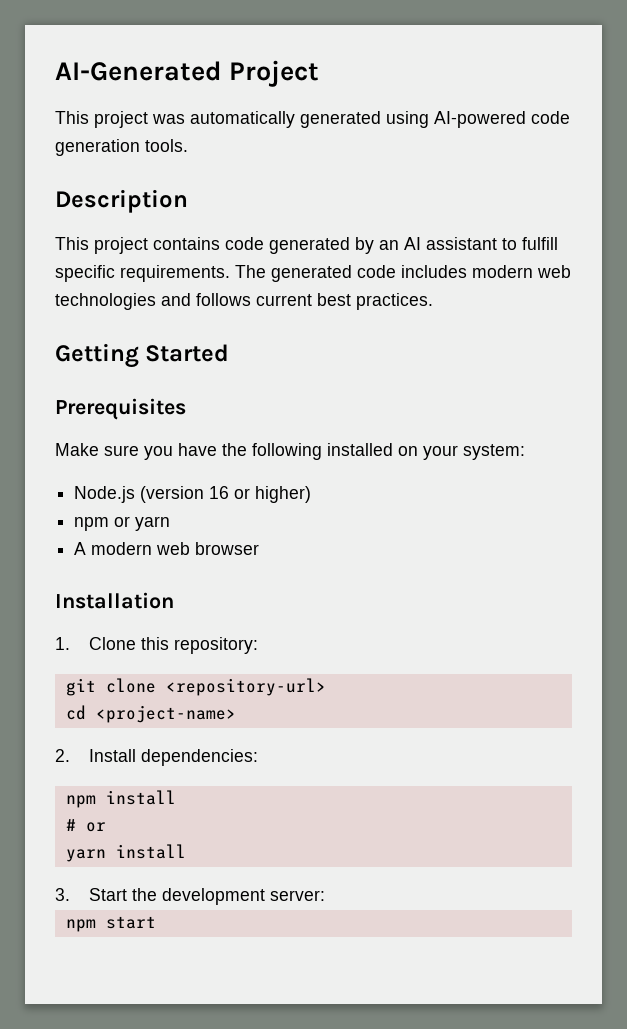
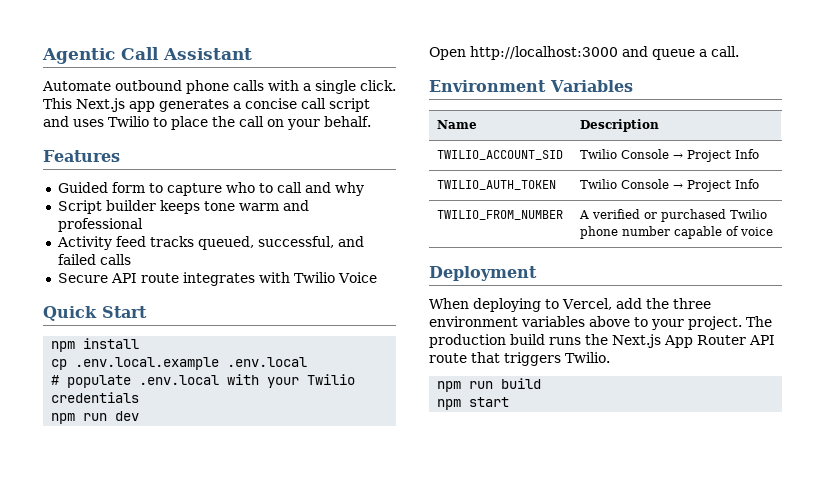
- AI-Generated Project
- This project was automatically generated using AI-powered code generation tools.
- Description
- This project contains code generated by an AI assistant to fulfill specific requirements. The generated code includes modern web technologies and follows current best practices.
- Getting Started
- Prerequisites
- Make sure you have the following installed on your system:
- Node.js (version 16 or higher)
- npm or yarn
- A modern web browser
- Installation
- 1. Clone this repository:
- git clone <repository-url>
- cd <project-name>
- 2. Install dependencies:
+ Agentic Call Assistant
+ Automate outbound phone calls with a single click. This Next.js app generates a concise call script and uses Twilio to place the call on your behalf.
+ Features
+ Guided form to capture who to call and why
+ Script builder keeps tone warm and professional
+ Activity feed tracks queued, successful, and failed calls
+ Secure API route integrates with Twilio Voice
+ Quick Start
  npm install
- # or
- yarn install
- 3. Start the development server:
+ cp .env.local.example .env.local
+ # populate .env.local with your Twilio credentials
+ npm run dev
+ Open http://localhost:3000 and queue a call.
+ Environment Variables
+ Name | Description
+ TWILIO_ACCOUNT_SID | Twilio Console → Project Info
+ TWILIO_AUTH_TOKEN | Twilio Console → Project Info
+ TWILIO_FROM_NUMBER | A verified or purchased Twilio phone number capable of voice
+ Deployment
+ When deploying to Vercel, add the three environment variables above to your project. The production build runs the Next.js App Router API route that triggers Twilio.
+ npm run build

